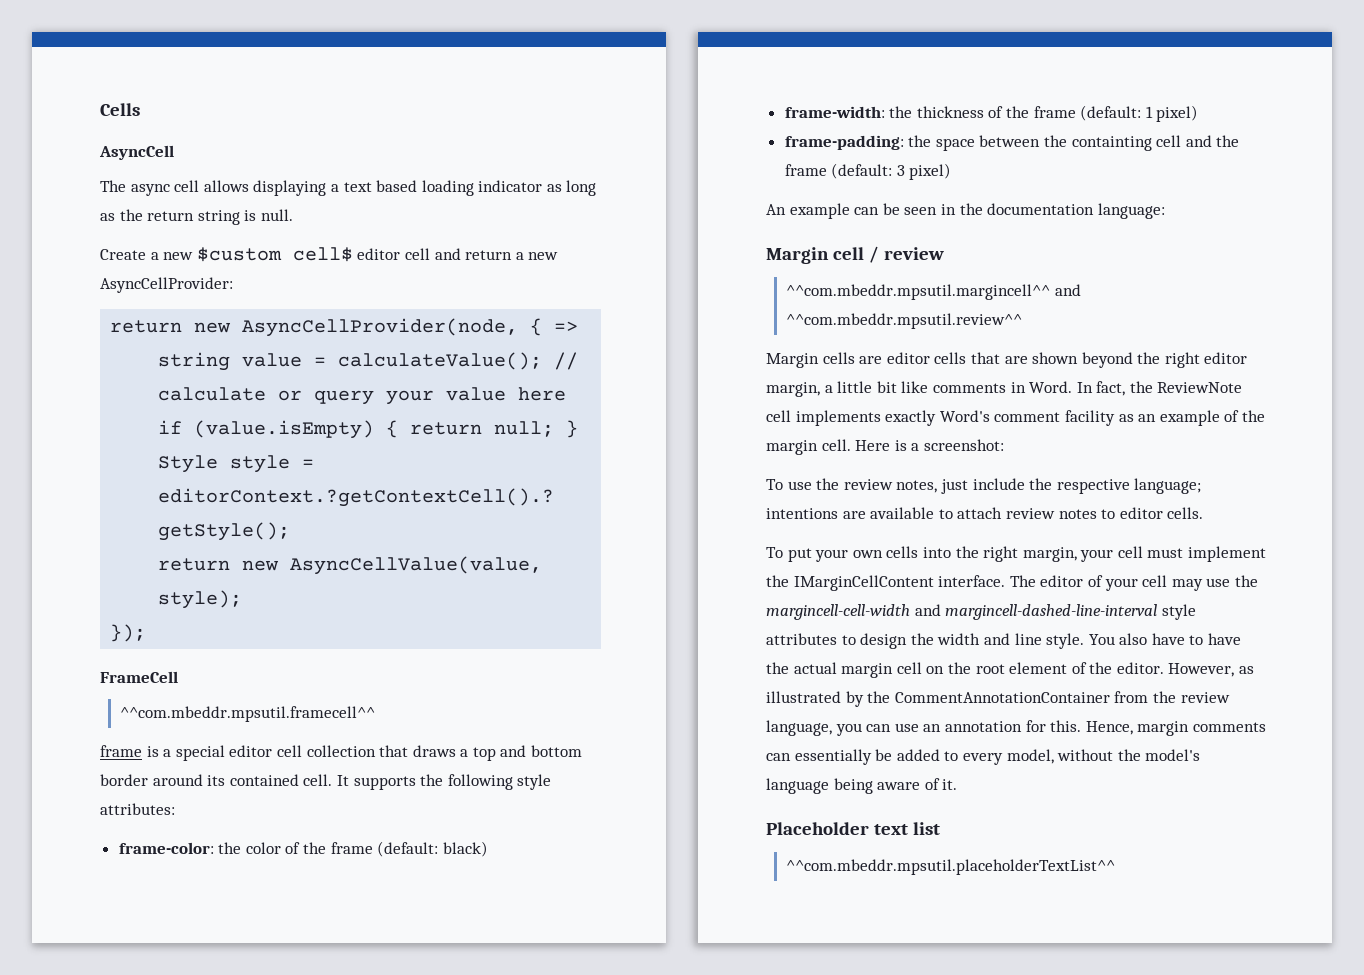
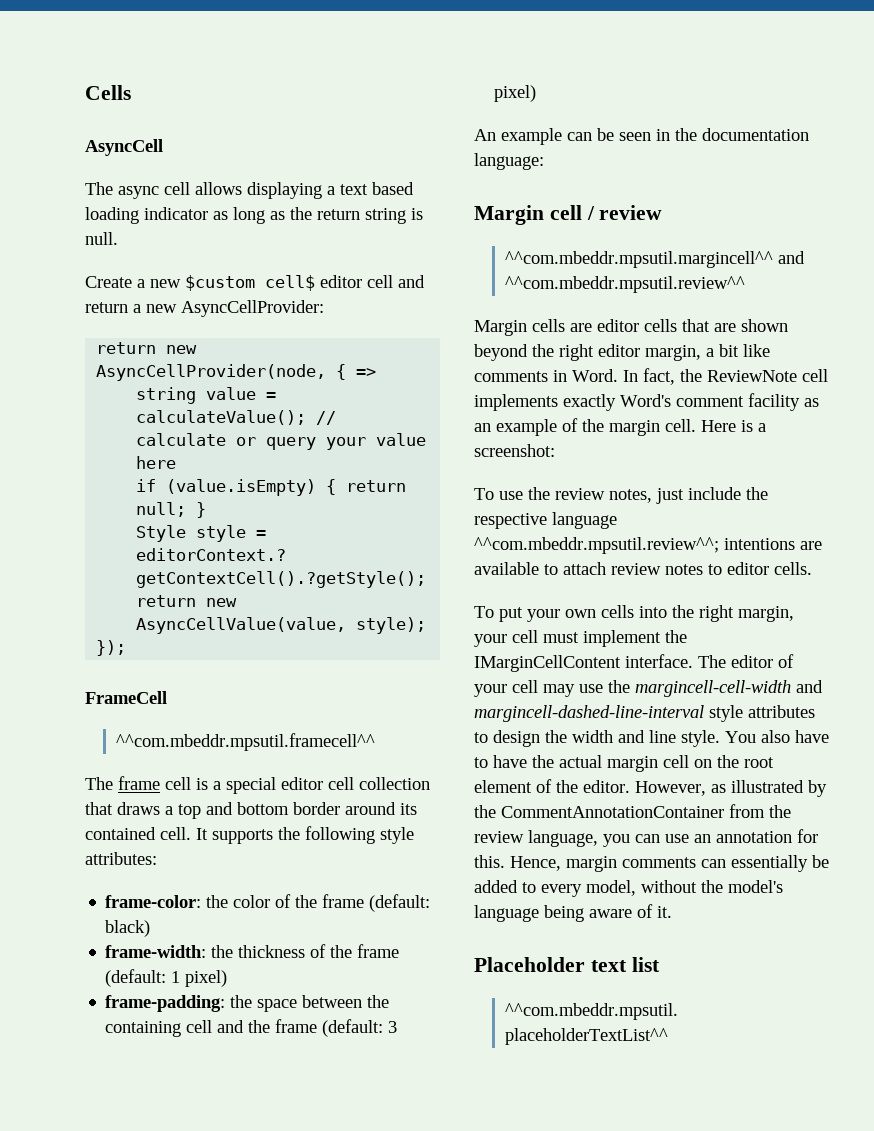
- frame is a special editor cell collection that draws a top and bottom border around its contained cell.
+ The frame cell is a special editor cell collection that draws a top and bottom border around its contained cell.
- frame-padding: the space between the containting cell and the frame (default: 3 pixel)
+ frame-padding: the space between the containing cell and the frame (default: 3 pixel)
- Margin cells are editor cells that are shown beyond the right editor margin, a little bit like comments in Word.
+ Margin cells are editor cells that are shown beyond the right editor margin, a bit like comments in Word.
- To use the review notes, just include the respective language; intentions are available to attach review notes to editor cells.
+ To use the review notes, just include the respective language ^^com.mbeddr.mpsutil.review^^; intentions are available to attach review notes to editor cells.

